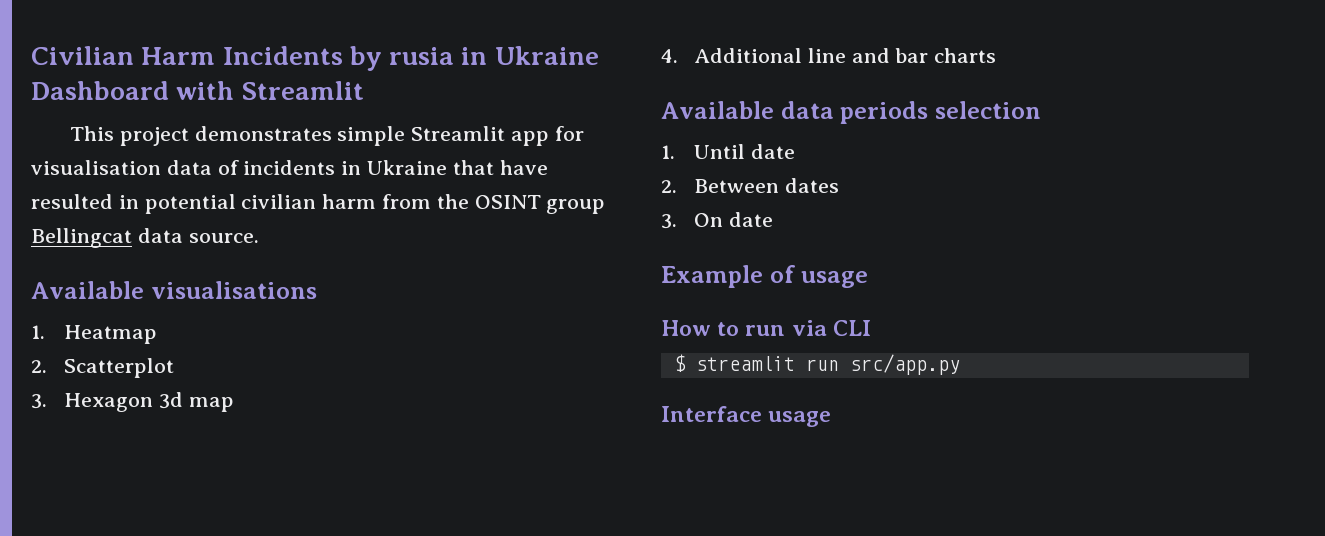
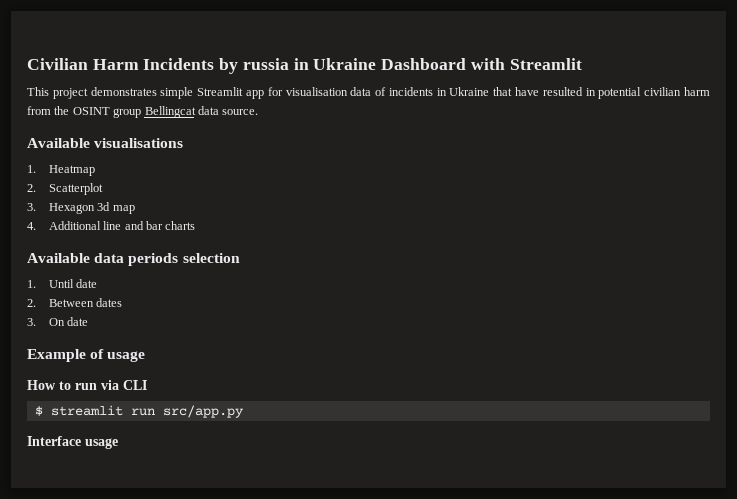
- Civilian Harm Incidents by rusia in Ukraine Dashboard with Streamlit
+ Civilian Harm Incidents by russia in Ukraine Dashboard with Streamlit

